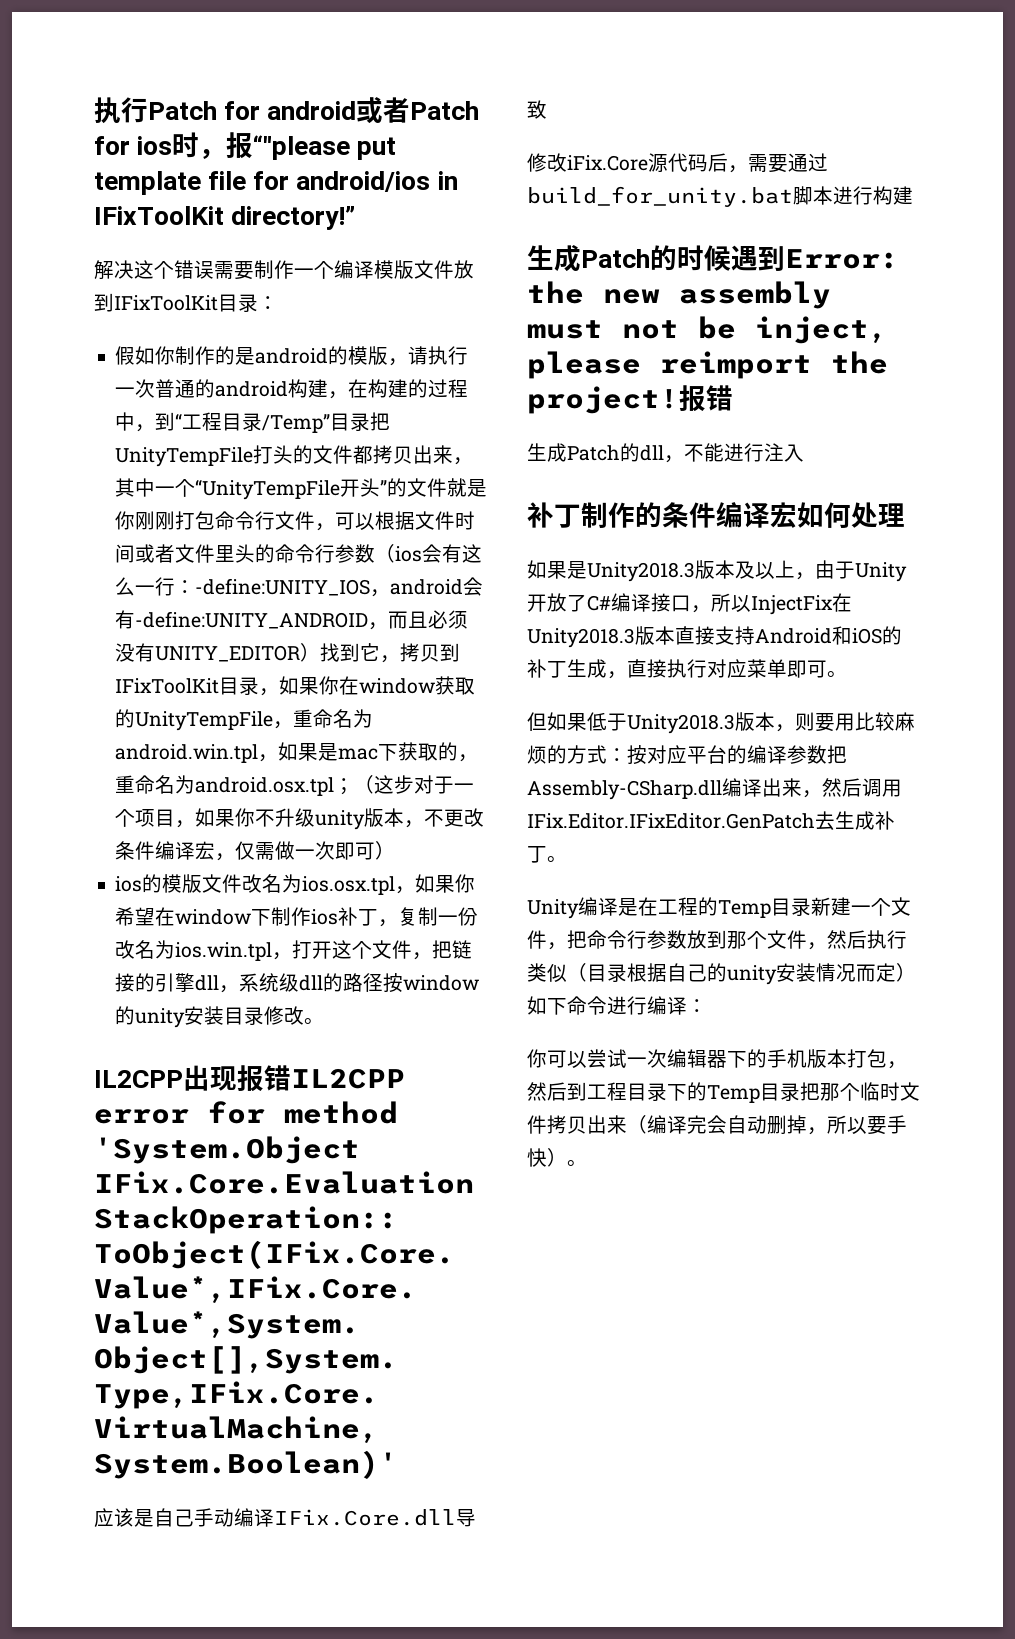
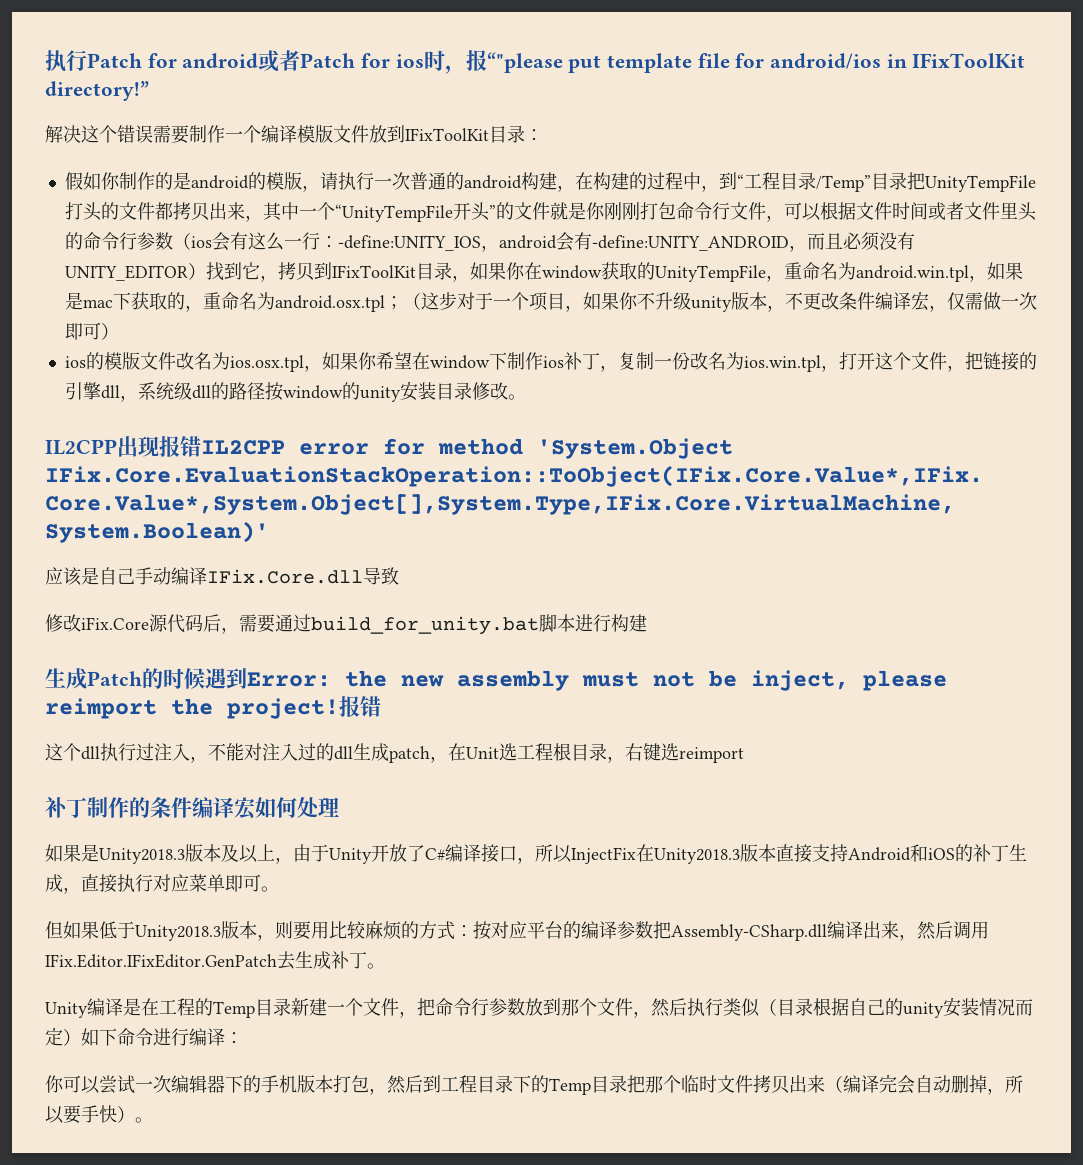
- 生成Patch的dll，不能进行注入
+ 这个dll执行过注入，不能对注入过的dll生成patch，在Unit选工程根目录，右键选reimport

